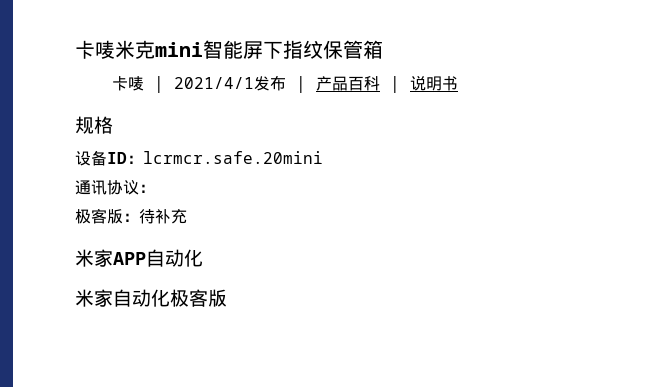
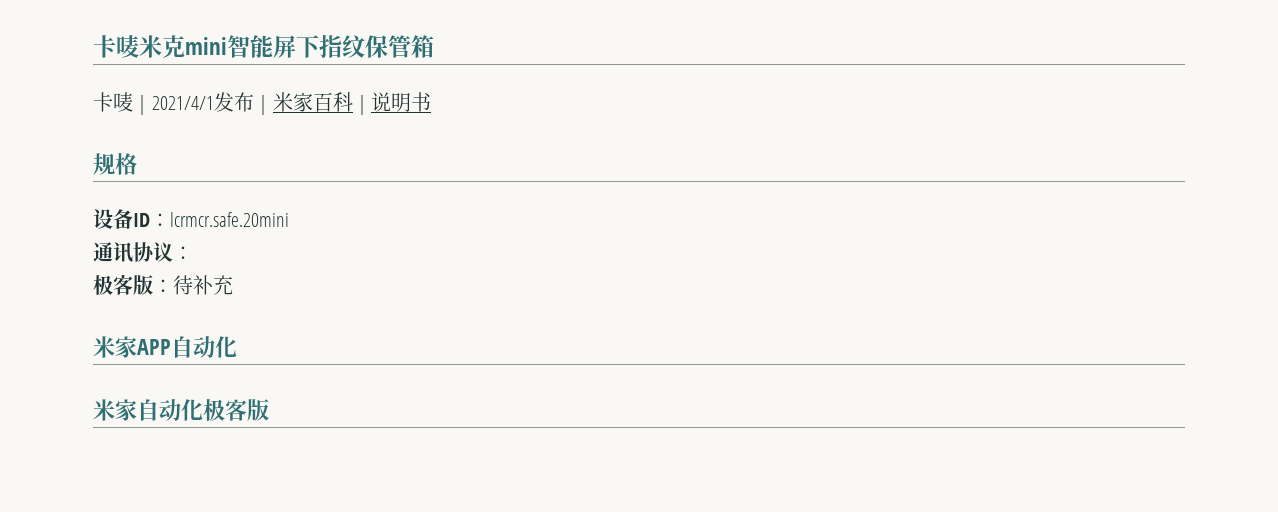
- 卡唛 | 2021/4/1发布 | 产品百科 | 说明书
+ 卡唛 | 2021/4/1发布 | 米家百科 | 说明书

